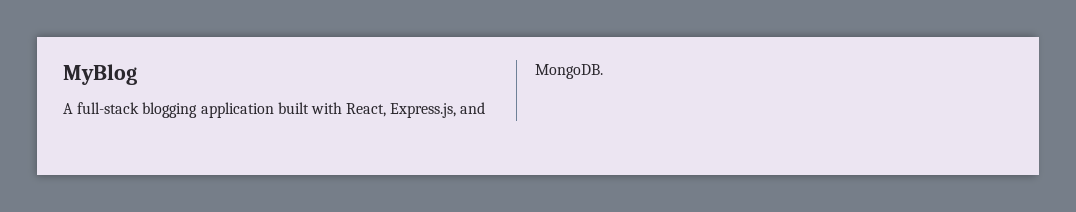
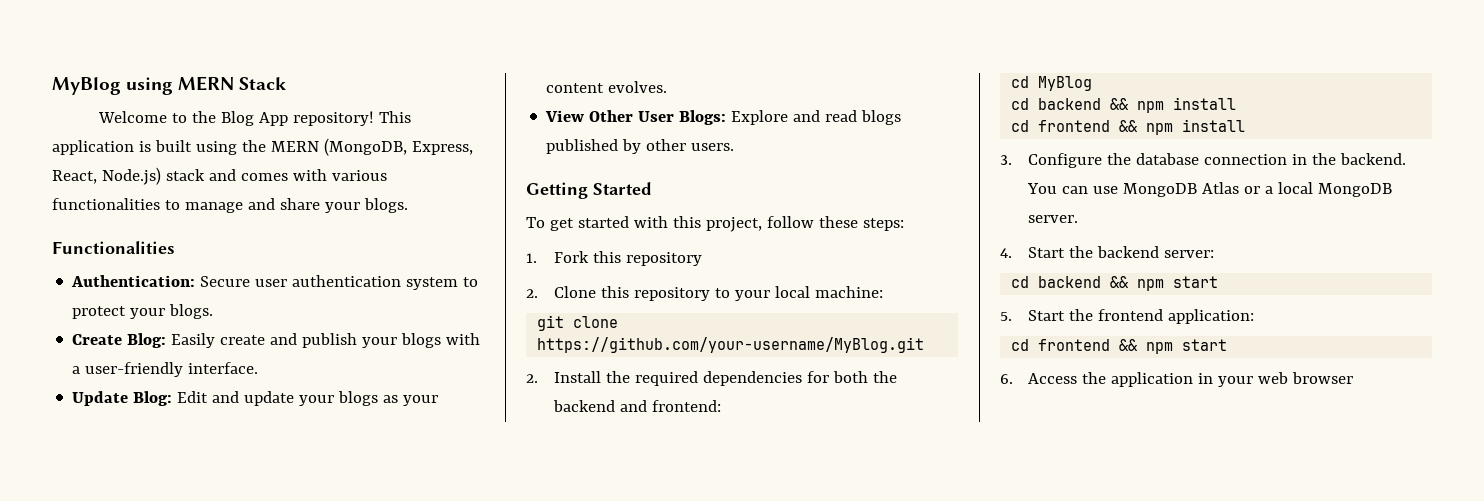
- MyBlog
- A full-stack blogging application built with React, Express.js, and MongoDB.
+ MyBlog using MERN Stack
+ Welcome to the Blog App repository! This application is built using the MERN (MongoDB, Express, React, Node.js) stack and comes with various functionalities to manage and share your blogs.
+ Functionalities
+ Authentication: Secure user authentication system to protect your blogs.
+ Create Blog: Easily create and publish your blogs with a user-friendly interface.
+ Update Blog: Edit and update your blogs as your content evolves.
+ View Other User Blogs: Explore and read blogs published by other users.
+ Getting Started
+ To get started with this project, follow these steps:
+ 1. Fork this repository
+ 2. Clone this repository to your local machine:
+ git clone https://github.com/your-username/MyBlog.git
+ 2. Install the required dependencies for both the backend and frontend:
+ cd MyBlog
+ cd backend && npm install
+ cd frontend && npm install
+ 3. Configure the database connection in the backend. You can use MongoDB Atlas or a local MongoDB server.
+ 4. Start the backend server:
+ cd backend && npm start
+ 5. Start the frontend application:
+ cd frontend && npm start
+ 6. Access the application in your web browser

